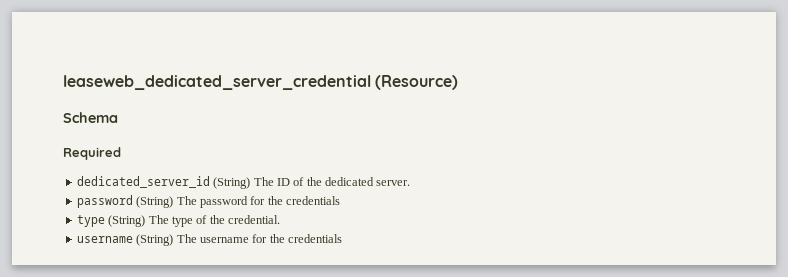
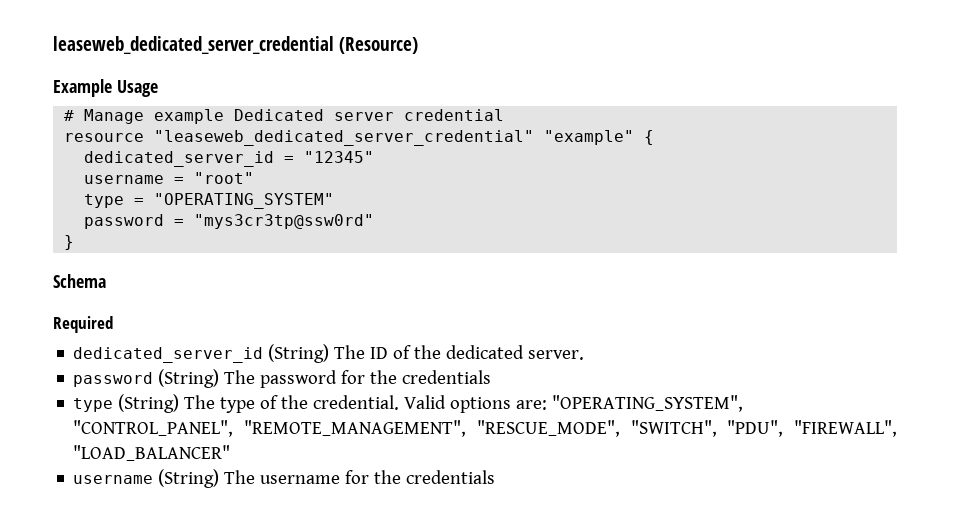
+ Example Usage
+ # Manage example Dedicated server credential
+ resource "leaseweb_dedicated_server_credential" "example" {
+ dedicated_server_id = "12345"
+ username = "root"
+ type = "OPERATING_SYSTEM"
+ password = "mys3cr3tp@ssw0rd"
+ }
+ Valid options are: "OPERATING_SYSTEM", "CONTROL_PANEL", "REMOTE_MANAGEMENT", "RESCUE_MODE", "SWITCH", "PDU", "FIREWALL", "LOAD_BALANCER"

